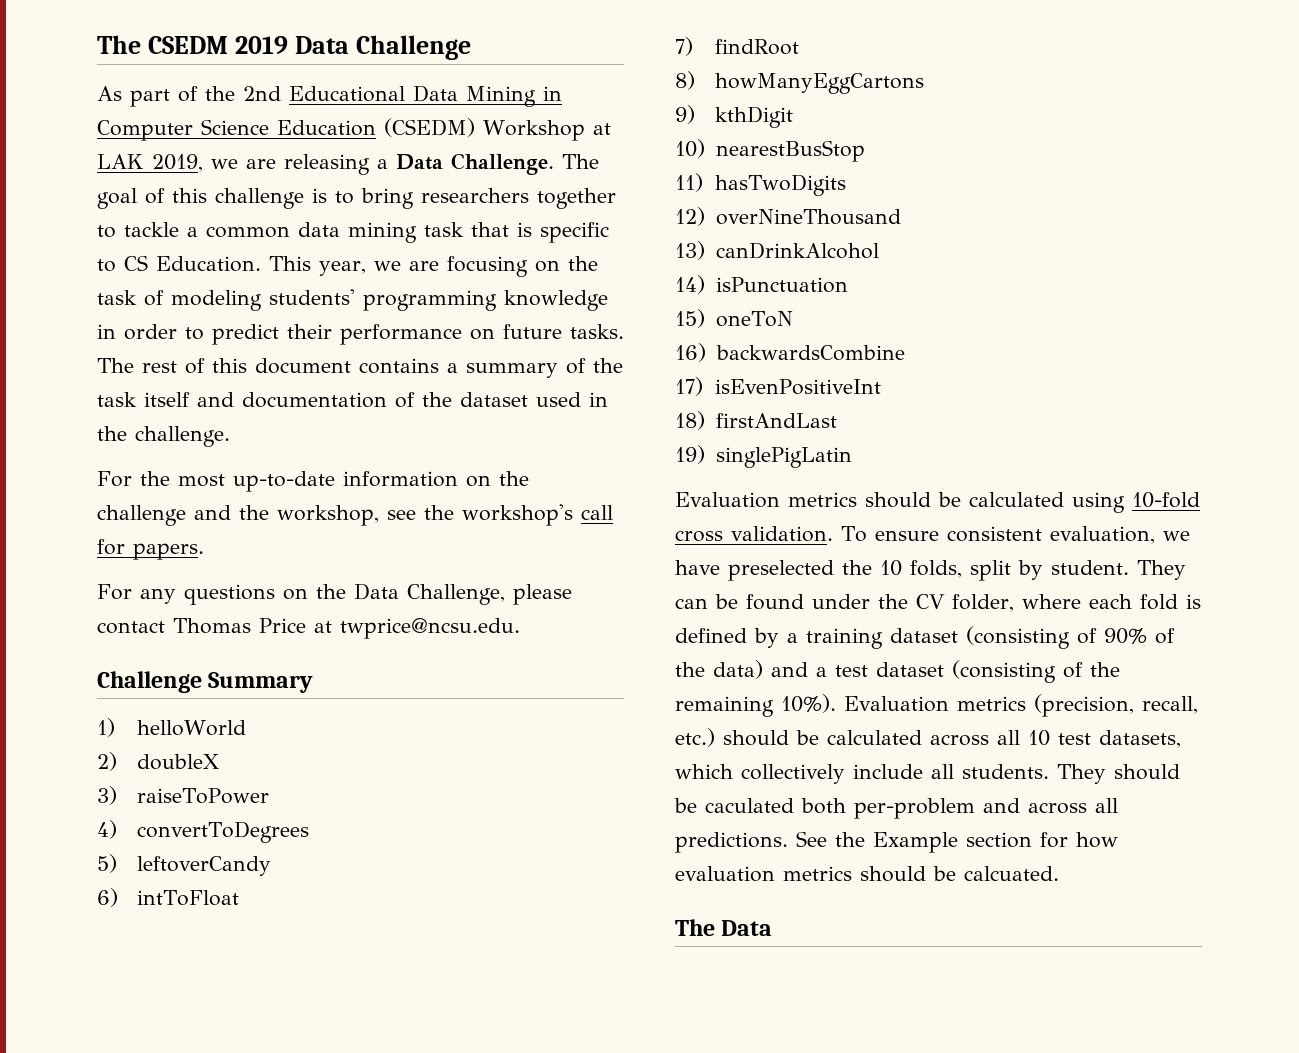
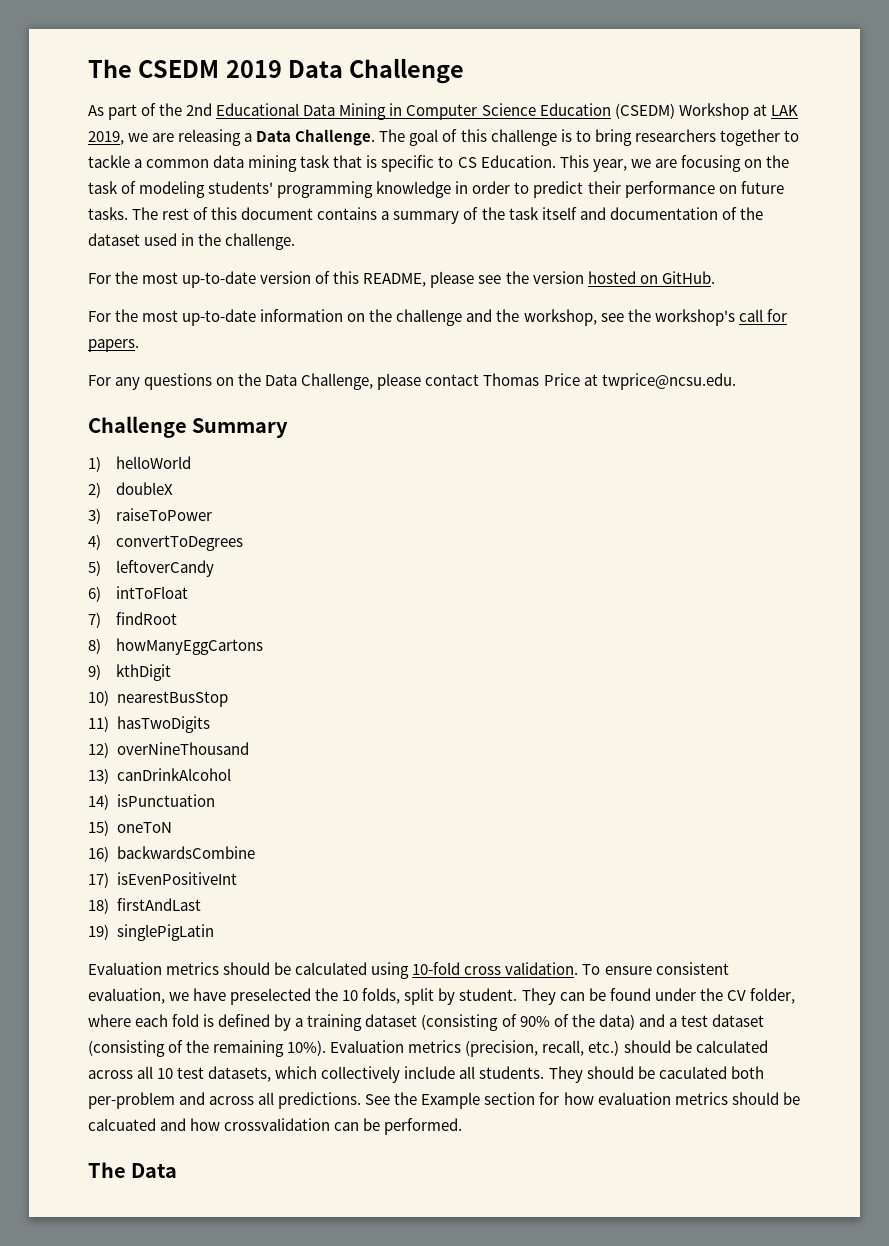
+ For the most up-to-date version of this README, please see the version hosted on GitHub.
- See the Example section for how evaluation metrics should be calcuated.
+ See the Example section for how evaluation metrics should be calcuated and how crossvalidation can be performed.

